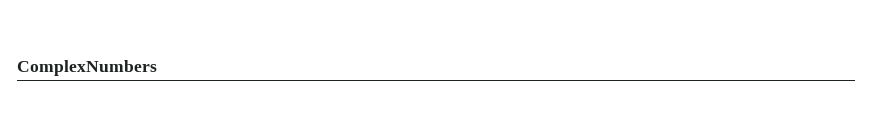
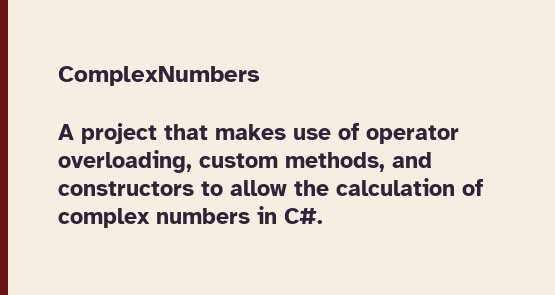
+ A project that makes use of operator overloading, custom methods, and constructors to allow the calculation of complex numbers in C#.

